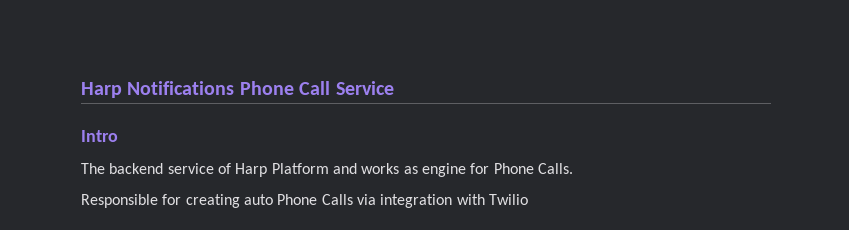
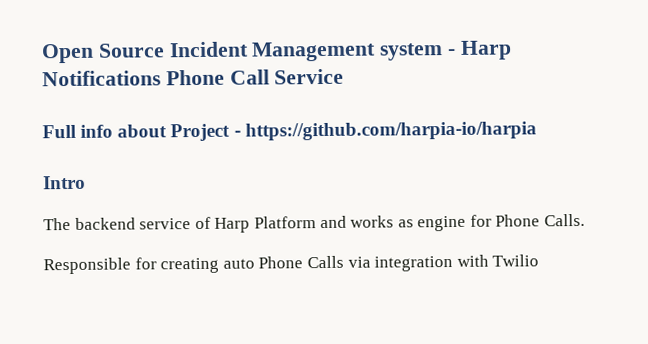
- Harp Notifications Phone Call Service
+ Open Source Incident Management system - Harp Notifications Phone Call Service
+ Full info about Project - https://github.com/harpia-io/harpia

